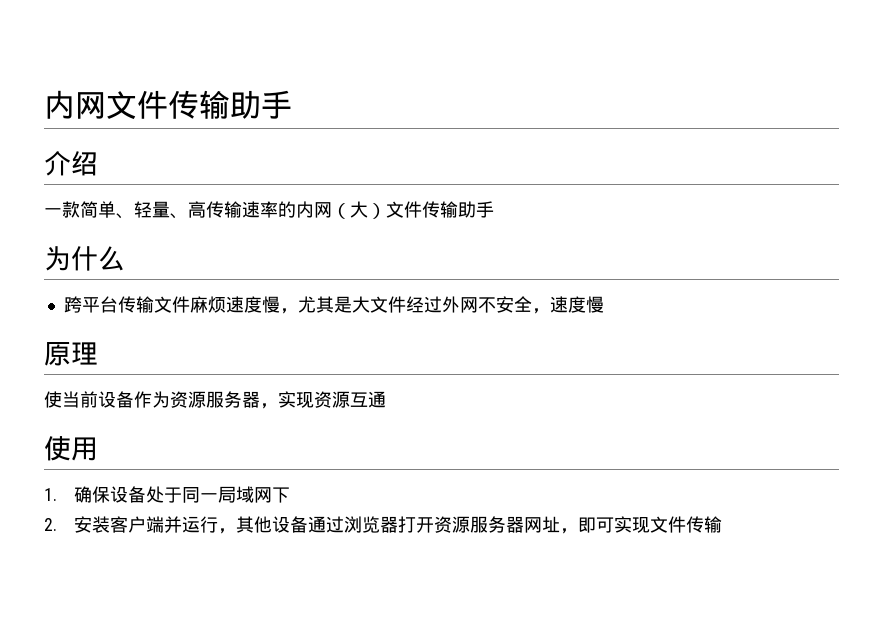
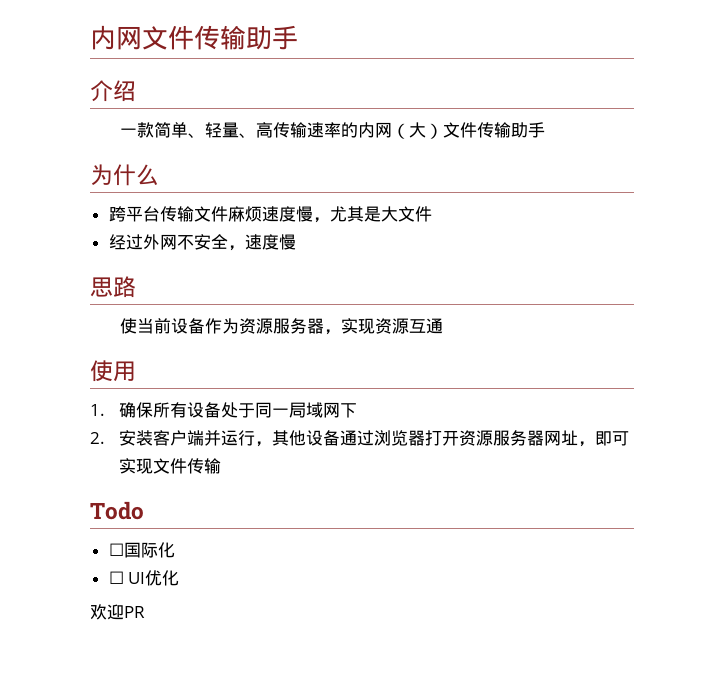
- 跨平台传输文件麻烦速度慢，尤其是大文件经过外网不安全，速度慢
+ 跨平台传输文件麻烦速度慢，尤其是大文件
+ 经过外网不安全，速度慢
- 原理
+ 思路
- 1.确保设备处于同一局域网下
+ 1.确保所有设备处于同一局域网下
+ Todo
+ ☐国际化
+ ☐ UI优化
+ 欢迎PR

